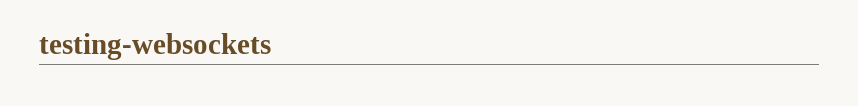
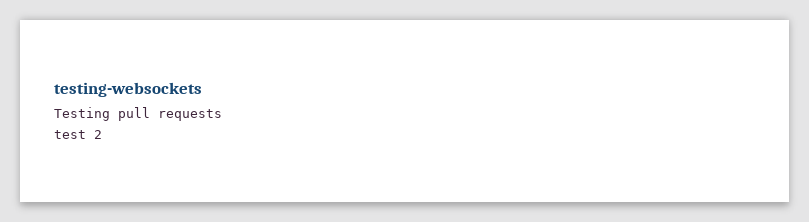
+ Testing pull requests
+ test 2

